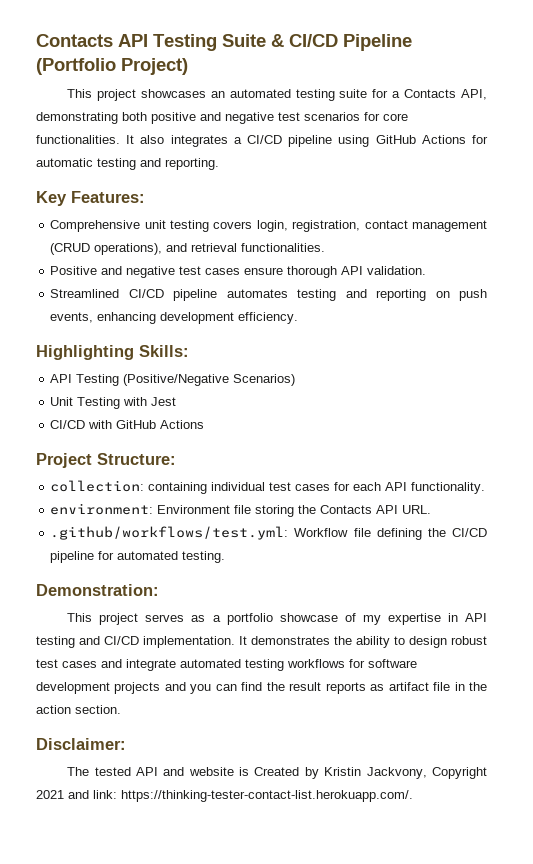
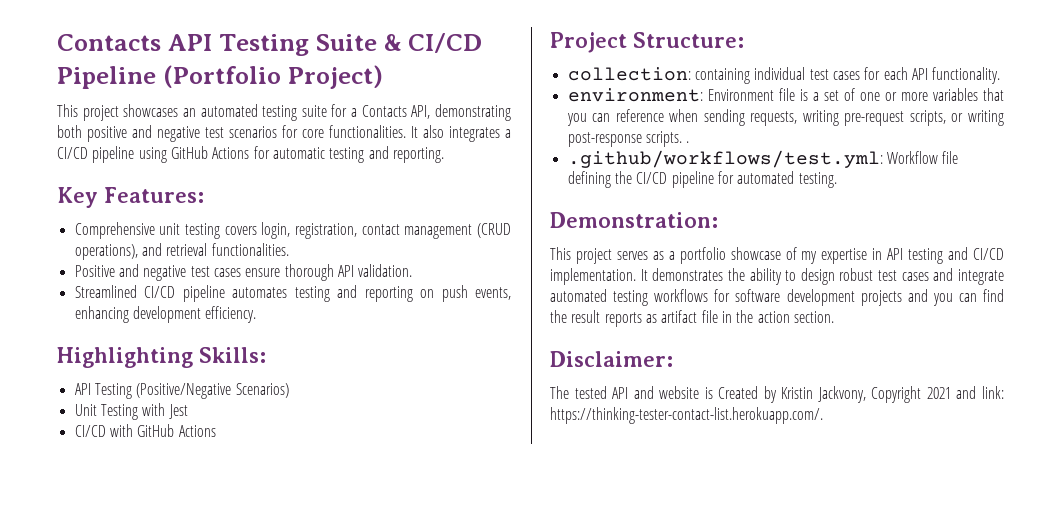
- environment: Environment file storing the Contacts API URL.
+ environment: Environment file is a set of one or more variables that you can reference when sending requests, writing pre-request scripts, or writing post-response scripts. .

